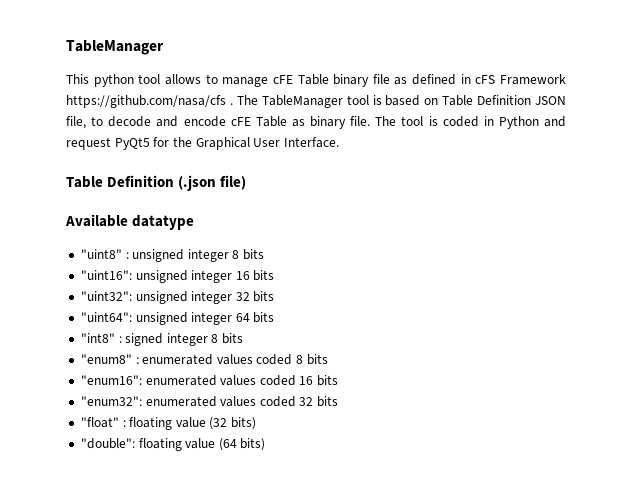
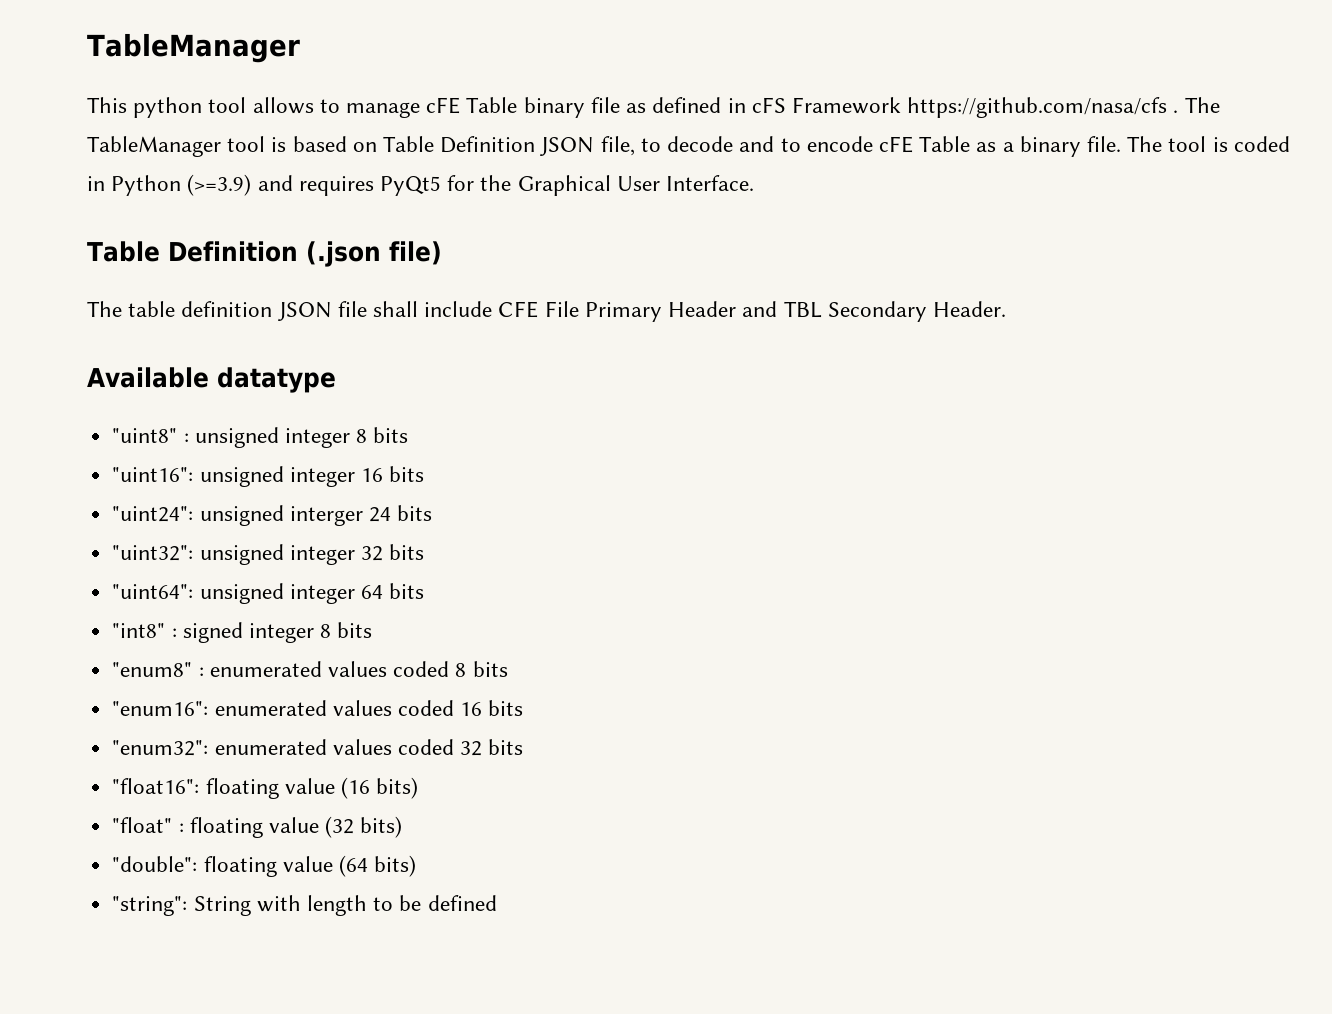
- The TableManager tool is based on Table Definition JSON file, to decode and encode cFE Table as binary file.
+ The TableManager tool is based on Table Definition JSON file, to decode and to encode cFE Table as a binary file.
- The tool is coded in Python and request PyQt5 for the Graphical User Interface.
+ The tool is coded in Python (>=3.9) and requires PyQt5 for the Graphical User Interface.
+ The table definition JSON file shall include CFE File Primary Header and TBL Secondary Header.
+ "uint24": unsigned interger 24 bits
+ "float16": floating value (16 bits)
+ "string": String with length to be defined

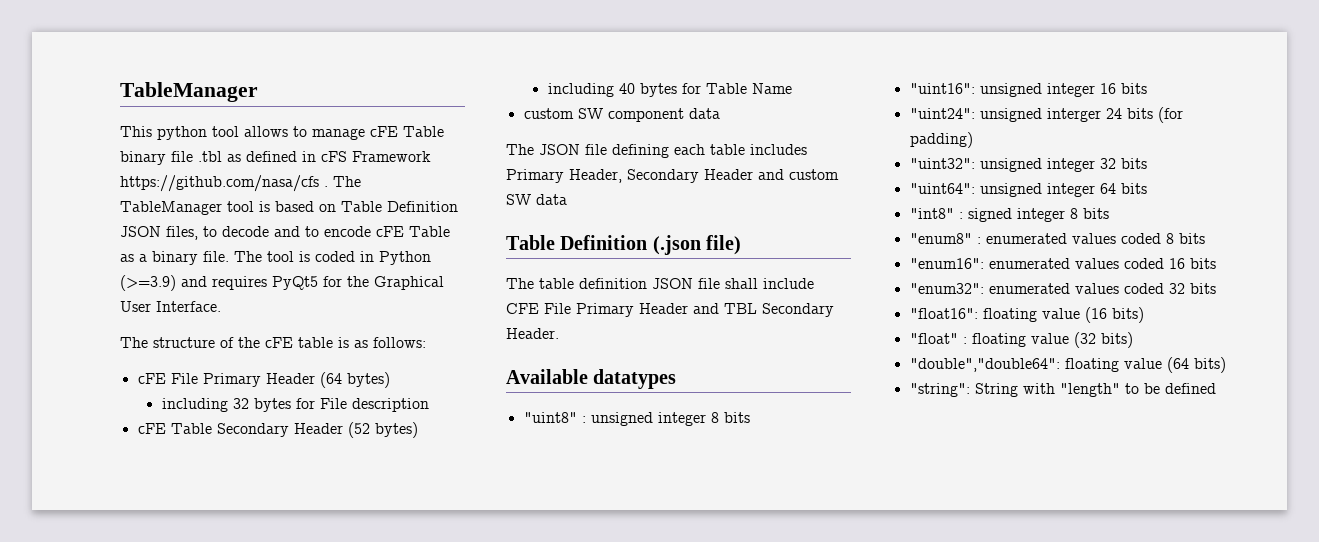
- This python tool allows to manage cFE Table binary file as defined in cFS Framework https://github.com/nasa/cfs .
+ This python tool allows to manage cFE Table binary file .tbl as defined in cFS Framework https://github.com/nasa/cfs .
- The TableManager tool is based on Table Definition JSON file, to decode and to encode cFE Table as a binary file.
+ The TableManager tool is based on Table Definition JSON files, to decode and to encode cFE Table as a binary file.
+ The structure of the cFE table is as follows:
+ cFE File Primary Header (64 bytes)
+ including 32 bytes for File description
+ cFE Table Secondary Header (52 bytes)
+ including 40 bytes for Table Name
+ custom SW component data
+ The JSON file defining each table includes Primary Header, Secondary Header and custom SW data
- Available datatype
+ Available datatypes
- "uint24": unsigned interger 24 bits
+ "uint24": unsigned interger 24 bits (for padding)
- "double": floating value (64 bits)
+ "double","double64": floating value (64 bits)
- "string": String with length to be defined
+ "string": String with "length" to be defined

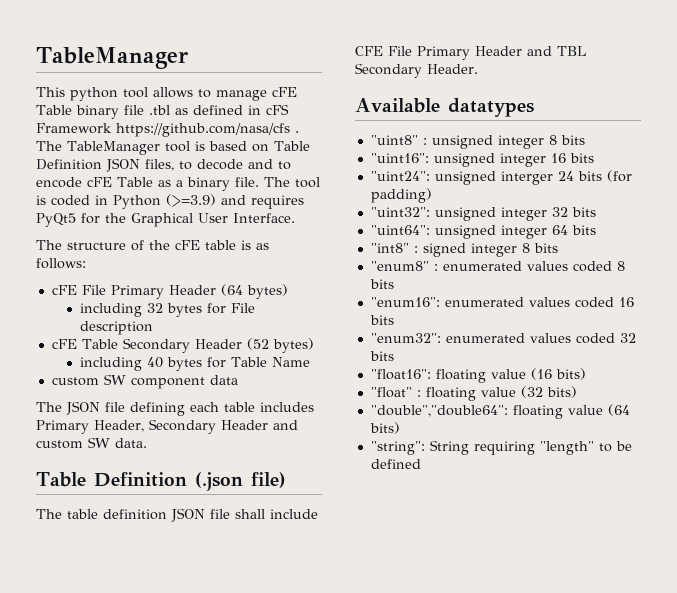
- The JSON file defining each table includes Primary Header, Secondary Header and custom SW data
+ The JSON file defining each table includes Primary Header, Secondary Header and custom SW data.
- "string": String with "length" to be defined
+ "string": String requiring "length" to be defined

